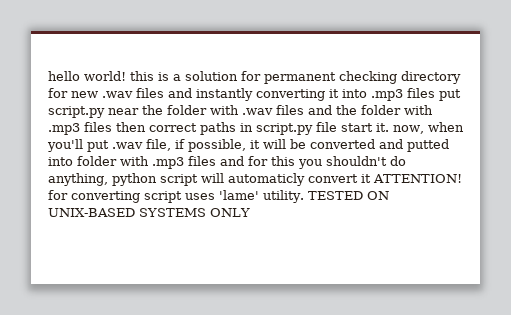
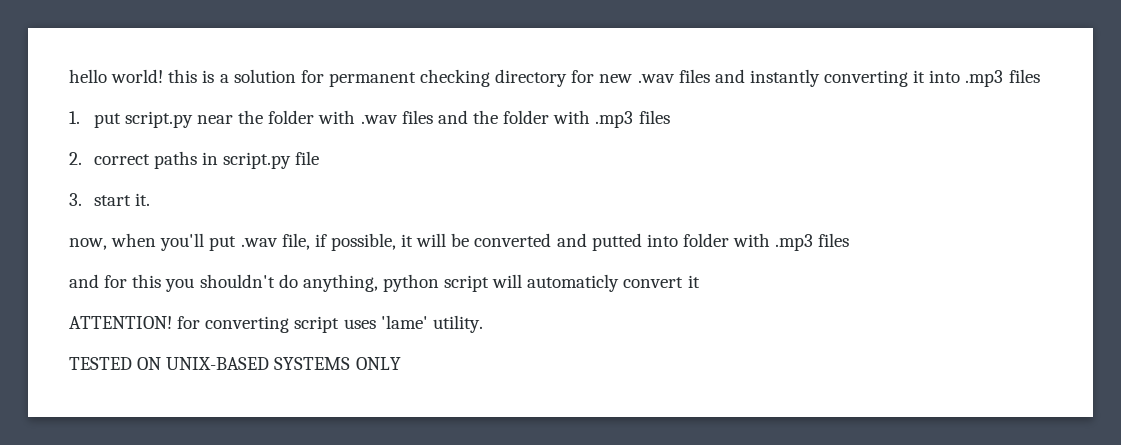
- hello world! this is a solution for permanent checking directory for new .wav files and instantly converting it into .mp3 files put script.py near the folder with .wav files and the folder with .mp3 files then correct paths in script.py file start it. now, when you'll put .wav file, if possible, it will be converted and putted into folder with .mp3 files and for this you shouldn't do anything, python script will automaticly convert it ATTENTION! for converting script uses 'lame' utility. TESTED ON UNIX-BASED SYSTEMS ONLY
+ hello world! this is a solution for permanent checking directory for new .wav files and instantly converting it into .mp3 files
+ 1. put script.py near the folder with .wav files and the folder with .mp3 files
+ 2. correct paths in script.py file
+ 3. start it.
+ now, when you'll put .wav file, if possible, it will be converted and putted into folder with .mp3 files
+ and for this you shouldn't do anything, python script will automaticly convert it
+ ATTENTION! for converting script uses 'lame' utility.
+ TESTED ON UNIX-BASED SYSTEMS ONLY

